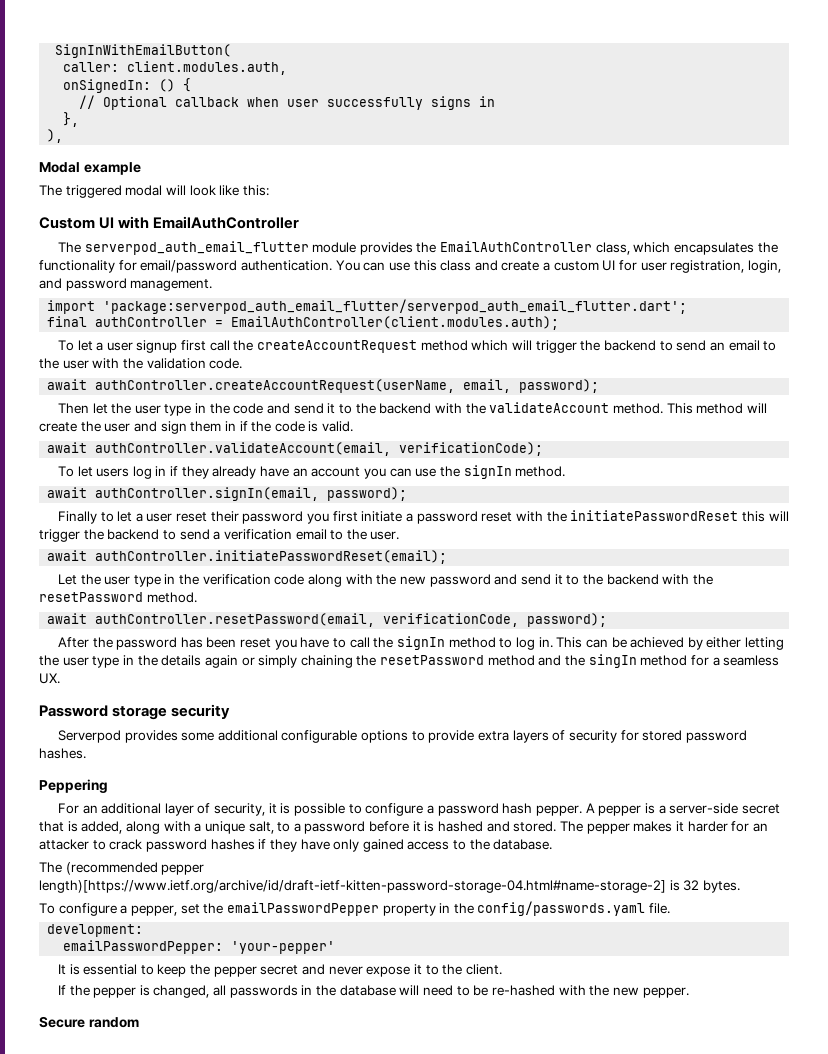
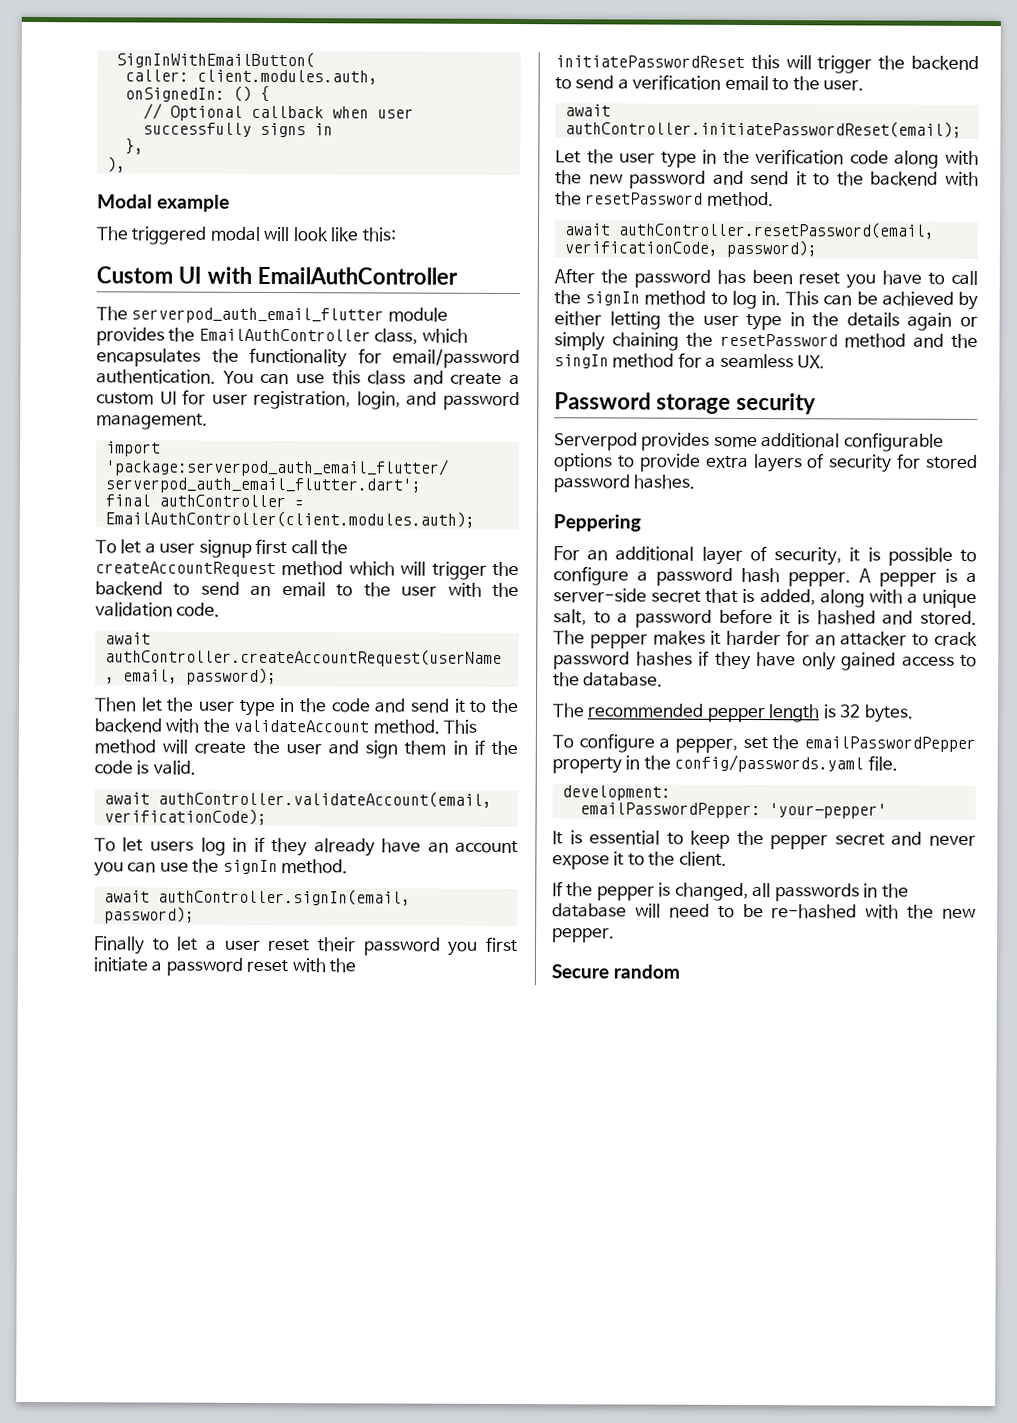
- The (recommended pepper length)[https://www.ietf.org/archive/id/draft-ietf-kitten-password-storage-04.html#name-storage-2] is 32 bytes.
+ The recommended pepper length is 32 bytes.

